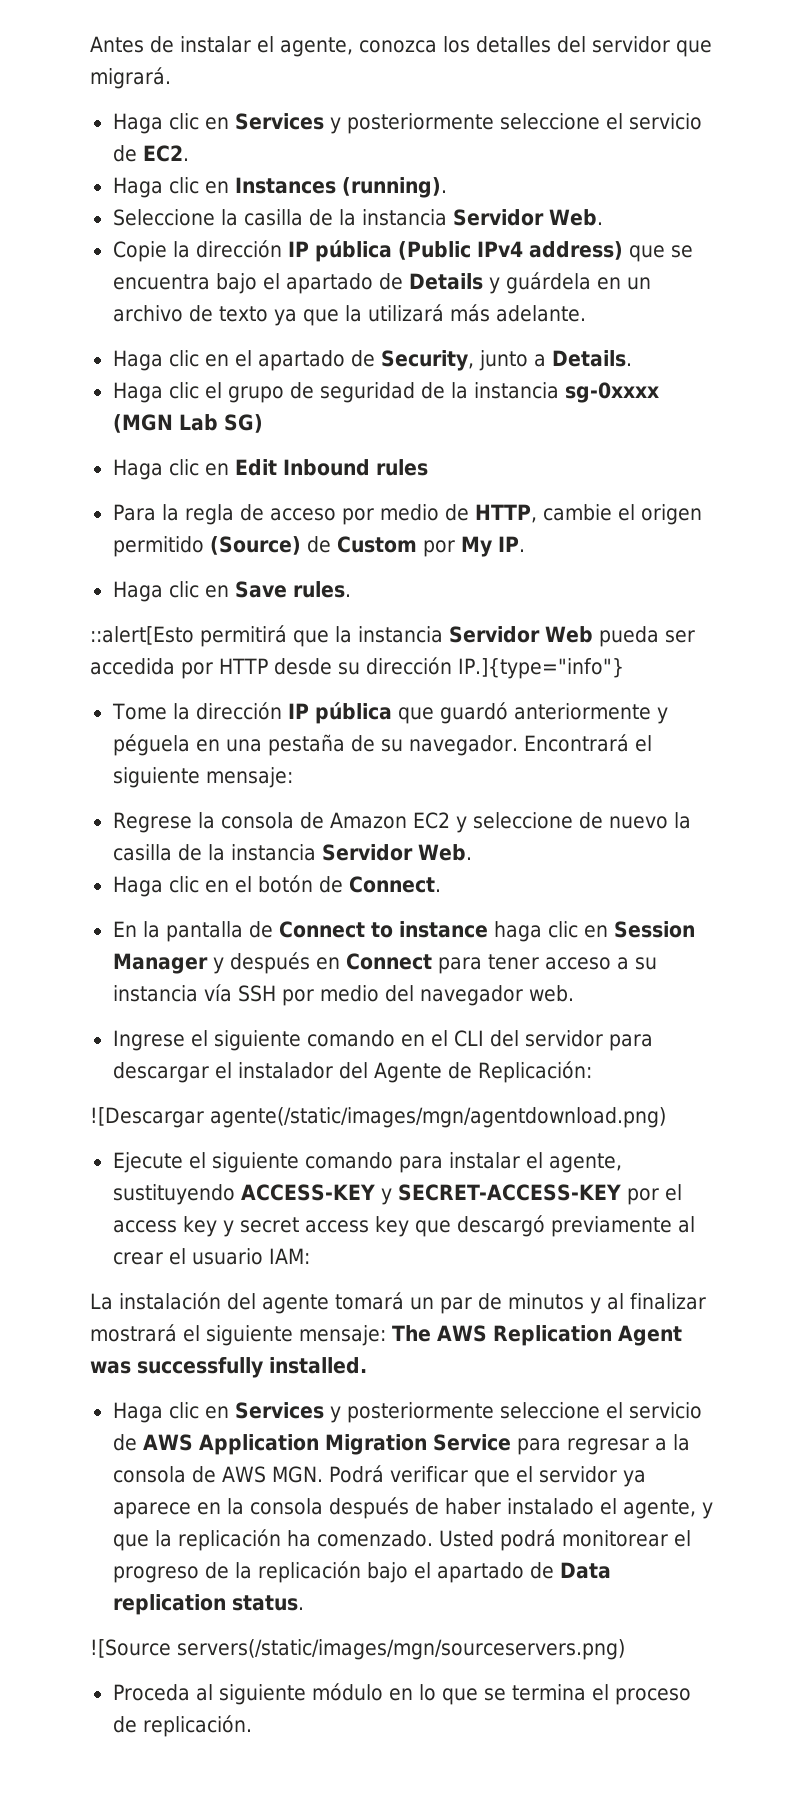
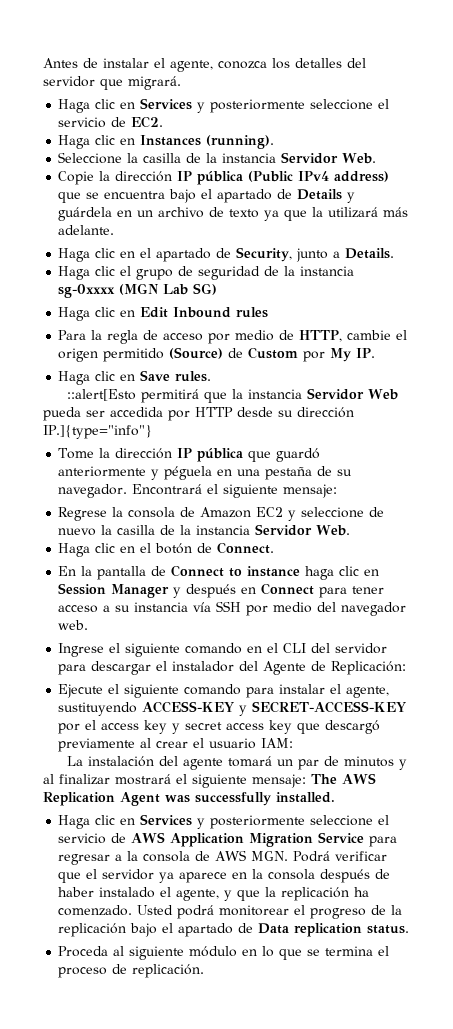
- ![Descargar agente(/static/images/mgn/agentdownload.png)
- ![Source servers(/static/images/mgn/sourceservers.png)

